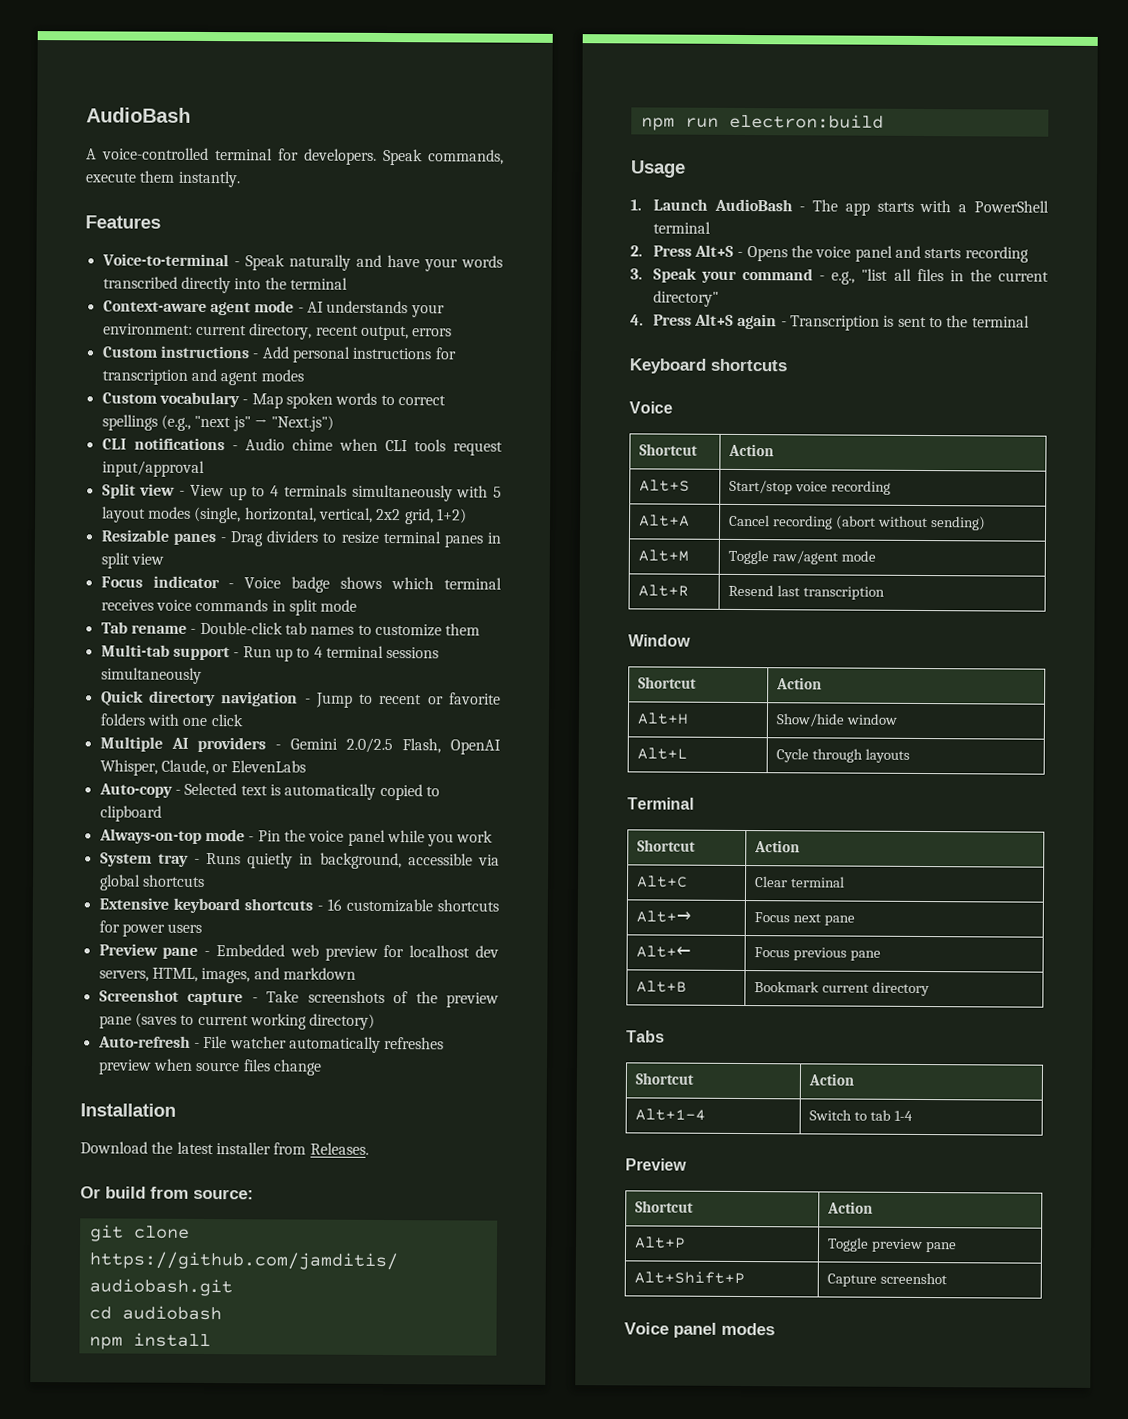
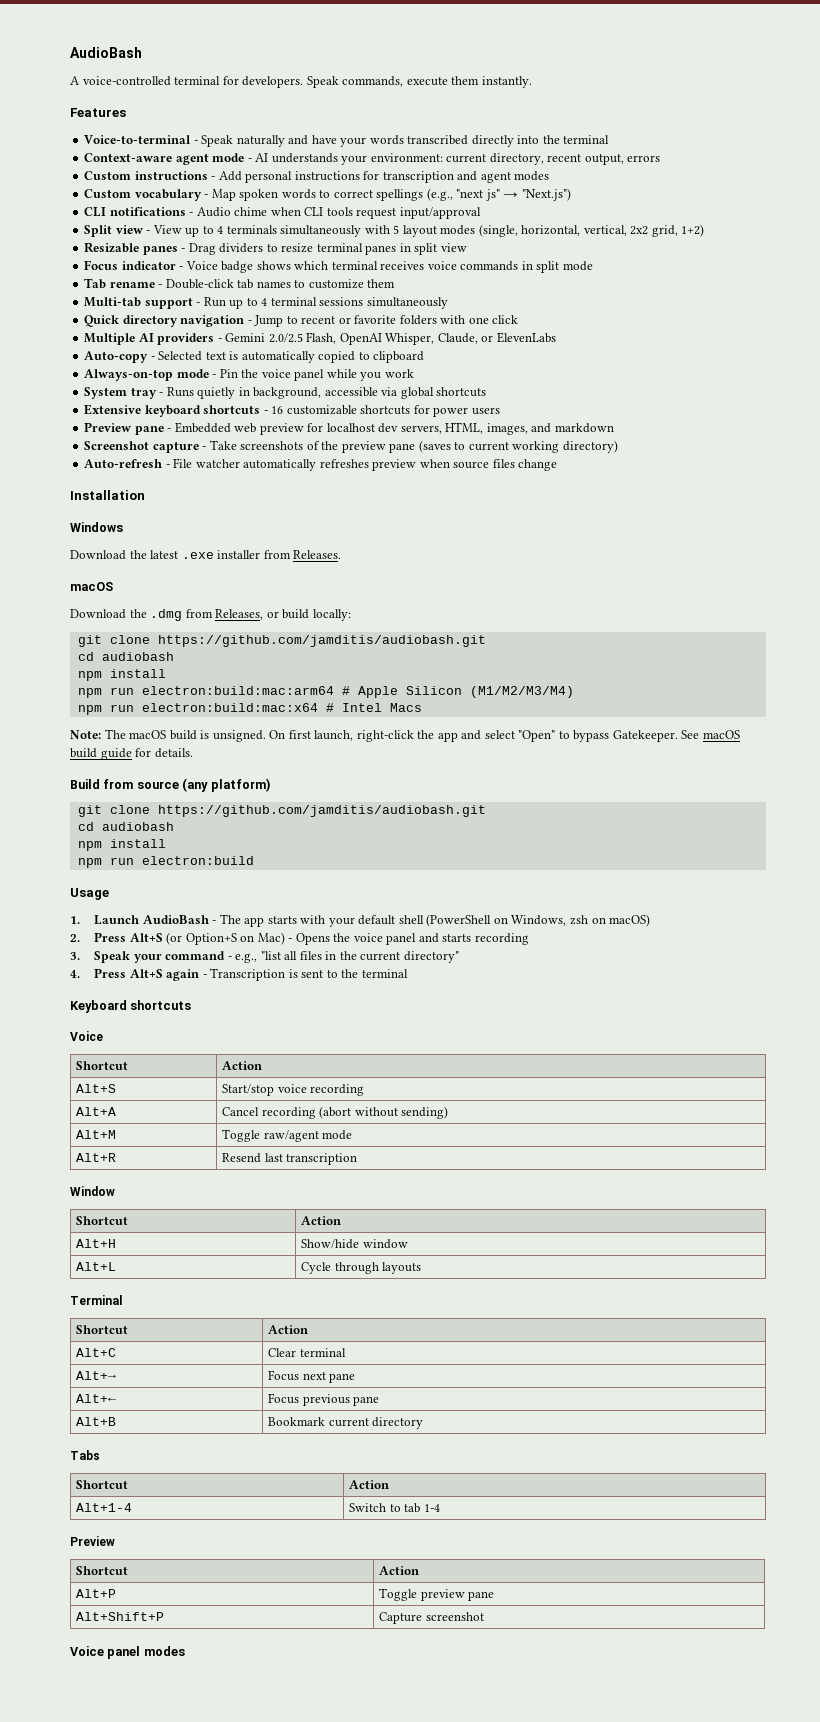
+ Windows
- Download the latest installer from Releases.
- Or build from source:
+ Download the latest .exe installer from Releases.
+ macOS
+ Download the .dmg from Releases, or build locally:
+ git clone https://github.com/jamditis/audiobash.git
+ cd audiobash
+ npm install
+ npm run electron:build:mac:arm64 # Apple Silicon (M1/M2/M3/M4)
+ npm run electron:build:mac:x64 # Intel Macs
+ Note: The macOS build is unsigned. On first launch, right-click the app and select "Open" to bypass Gatekeeper. See macOS build guide for details.
+ Build from source (any platform)
- 1. Launch AudioBash - The app starts with a PowerShell terminal
+ 1. Launch AudioBash - The app starts with your default shell (PowerShell on Windows, zsh on macOS)
- 2. Press Alt+S - Opens the voice panel and starts recording
+ 2. Press Alt+S (or Option+S on Mac) - Opens the voice panel and starts recording

